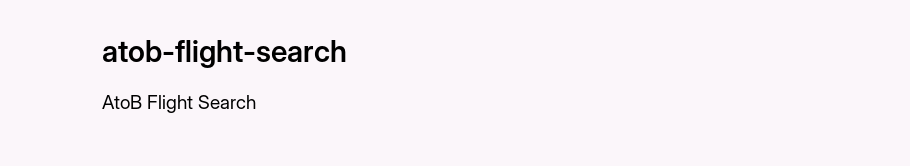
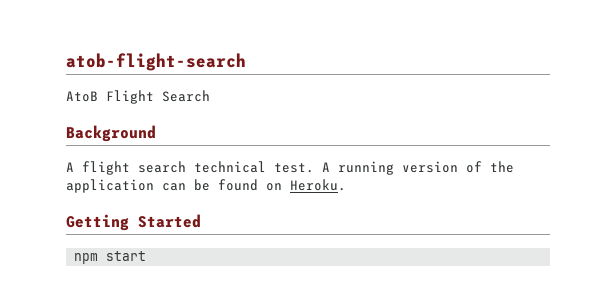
+ Background
+ A flight search technical test. A running version of the application can be found on Heroku.
+ Getting Started
+ npm start

